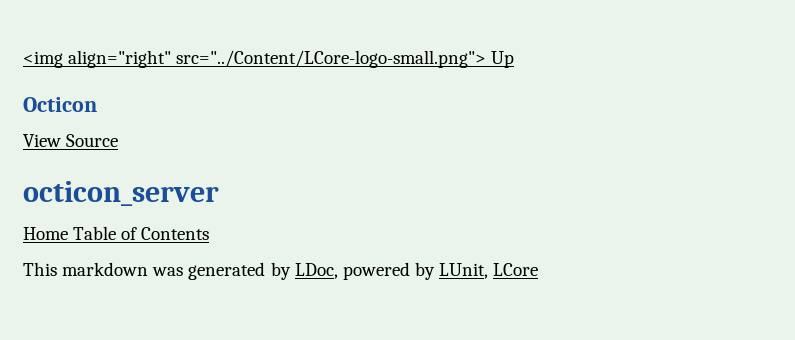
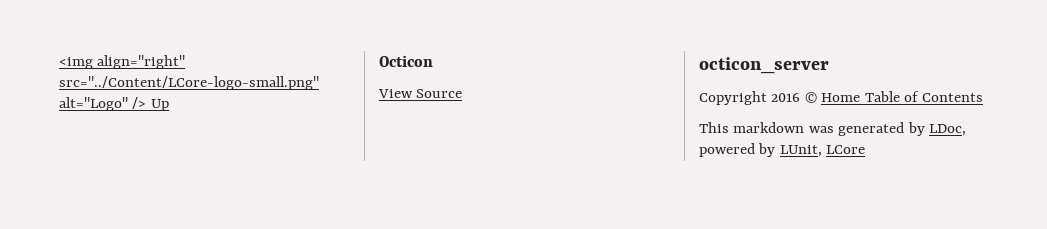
- <img align="right" src="../Content/LCore-logo-small.png"> Up
+ <img align="right" src="../Content/LCore-logo-small.png" alt="Logo" /> Up
- Home Table of Contents
+ Copyright 2016 © Home Table of Contents

